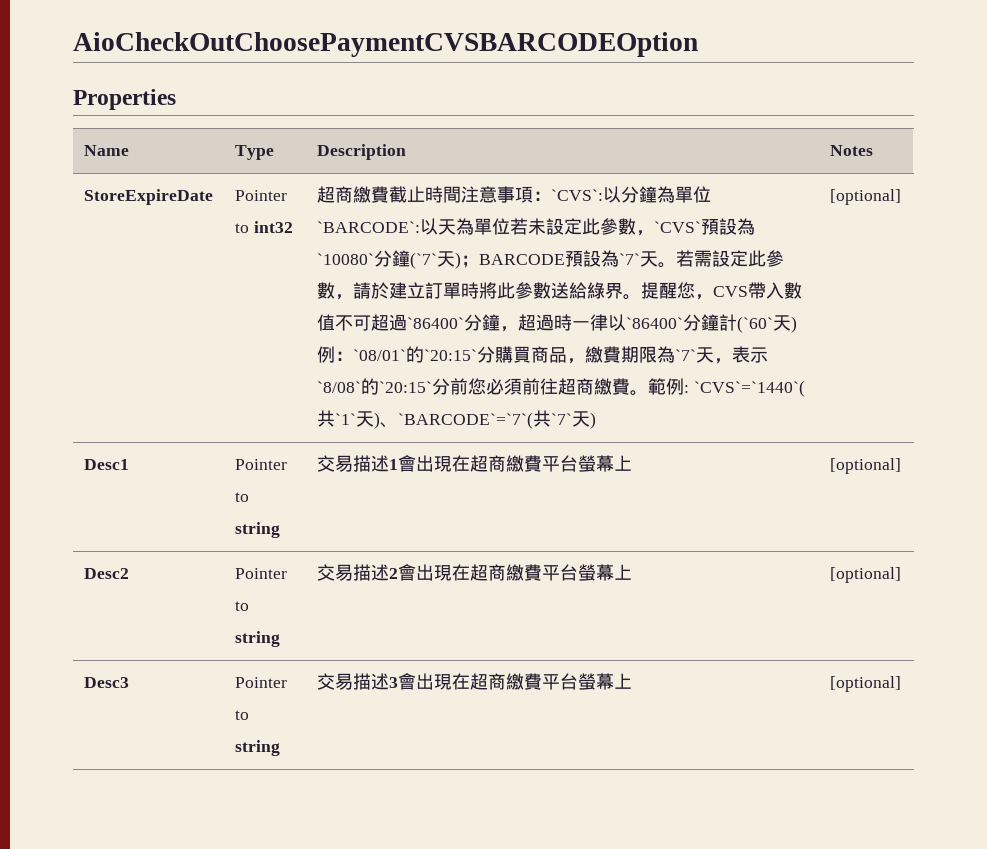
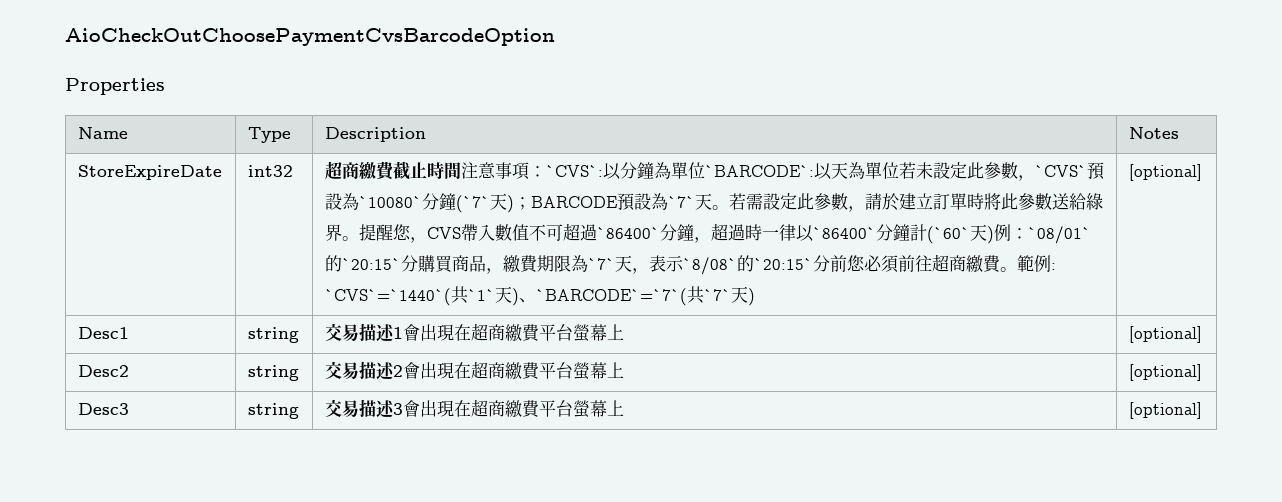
- AioCheckOutChoosePaymentCVSBARCODEOption
+ AioCheckOutChoosePaymentCvsBarcodeOption
- Pointer to int32
+ int32
- Desc1 | Pointer to string | 交易描述1會出現在超商繳費平台螢幕上 | [optional]
+ Desc1 | string | 交易描述1會出現在超商繳費平台螢幕上 | [optional]
- Desc2 | Pointer to string | 交易描述2會出現在超商繳費平台螢幕上 | [optional]
+ Desc2 | string | 交易描述2會出現在超商繳費平台螢幕上 | [optional]
- Desc3 | Pointer to string | 交易描述3會出現在超商繳費平台螢幕上 | [optional]
+ Desc3 | string | 交易描述3會出現在超商繳費平台螢幕上 | [optional]

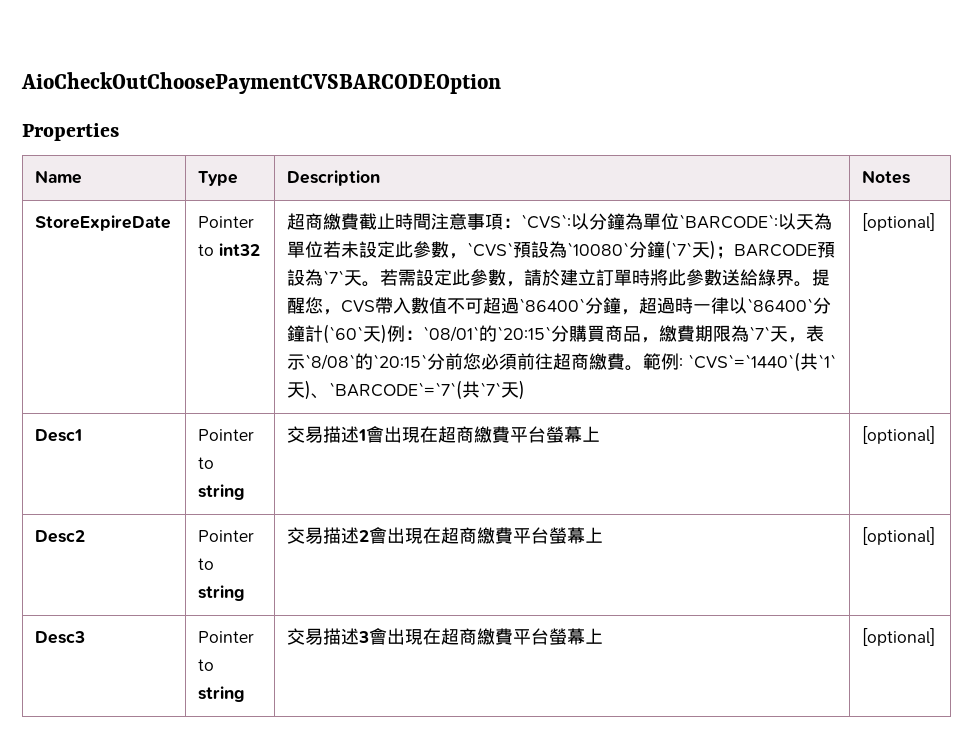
- AioCheckOutChoosePaymentCvsBarcodeOption
+ AioCheckOutChoosePaymentCVSBARCODEOption
- int32
+ Pointer to int32
- Desc1 | string | 交易描述1會出現在超商繳費平台螢幕上 | [optional]
+ Desc1 | Pointer to string | 交易描述1會出現在超商繳費平台螢幕上 | [optional]
- Desc2 | string | 交易描述2會出現在超商繳費平台螢幕上 | [optional]
+ Desc2 | Pointer to string | 交易描述2會出現在超商繳費平台螢幕上 | [optional]
- Desc3 | string | 交易描述3會出現在超商繳費平台螢幕上 | [optional]
+ Desc3 | Pointer to string | 交易描述3會出現在超商繳費平台螢幕上 | [optional]

